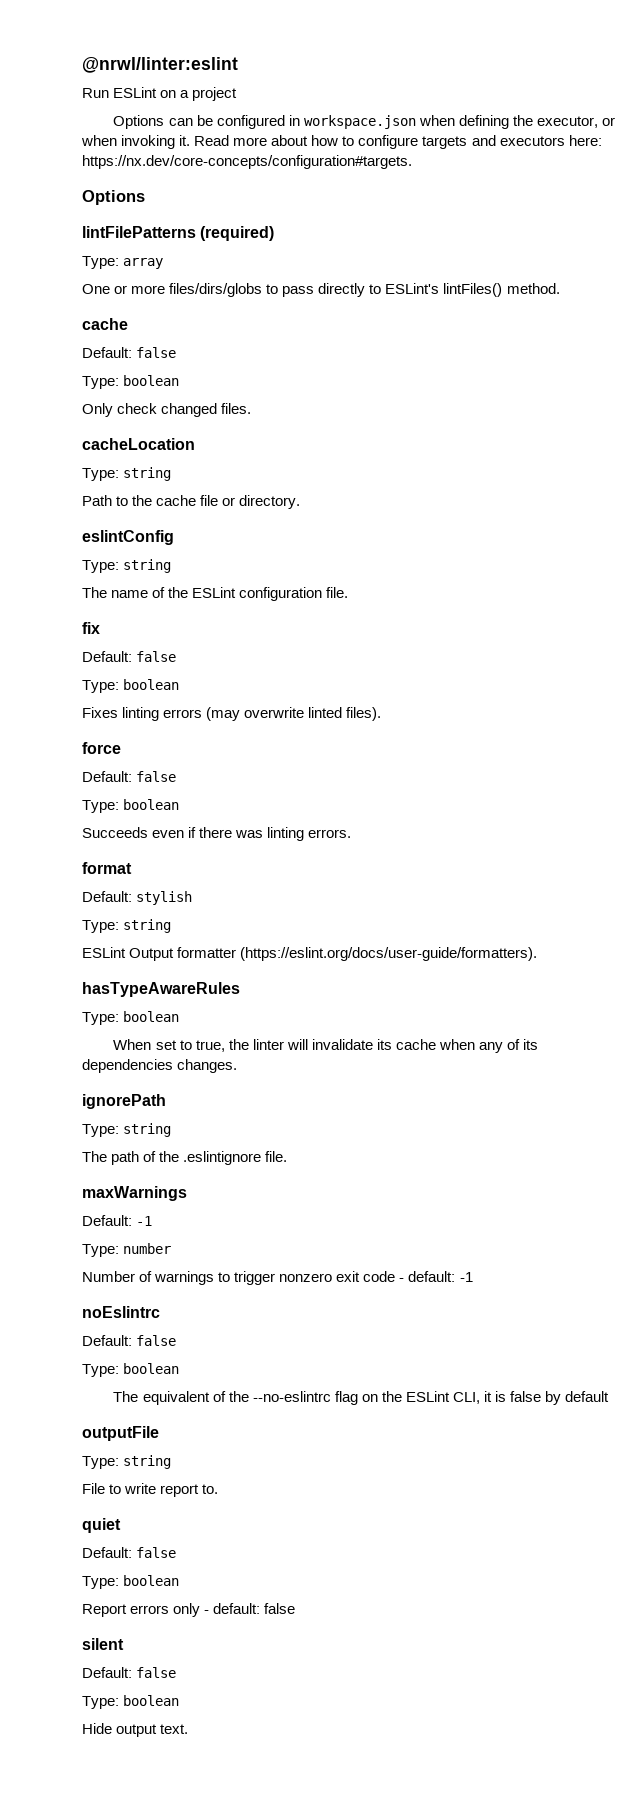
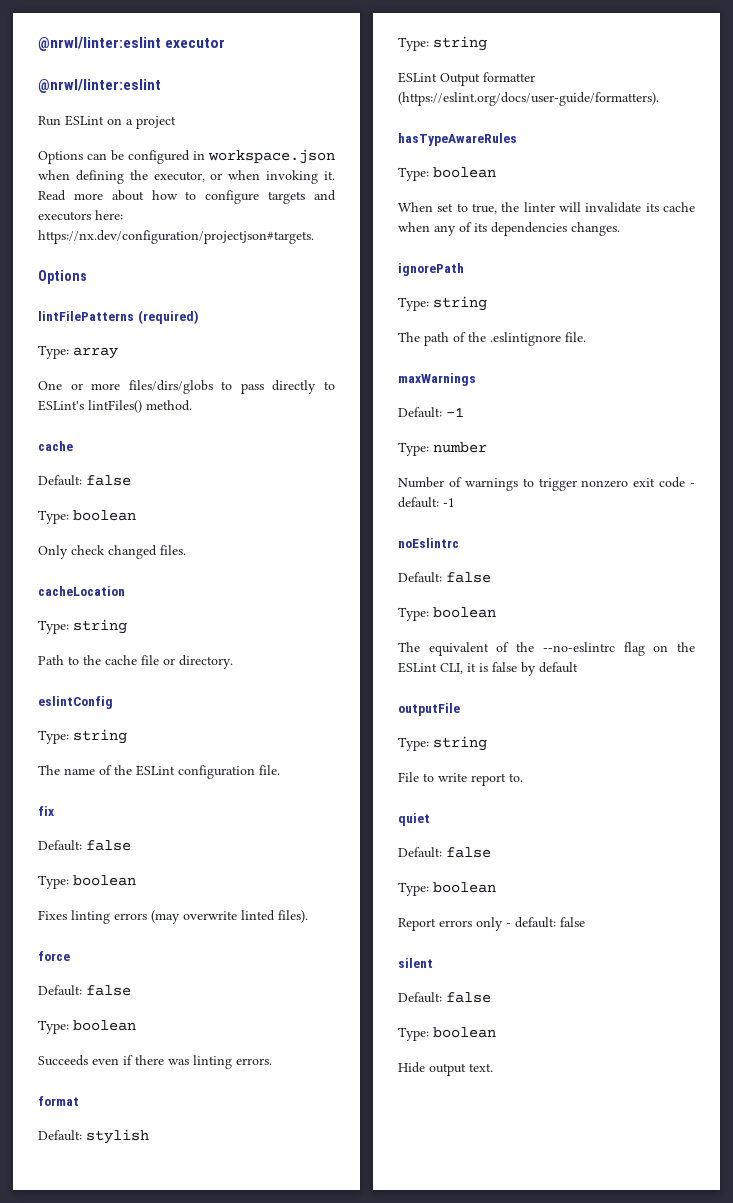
+ @nrwl/linter:eslint executor
- Read more about how to configure targets and executors here: https://nx.dev/core-concepts/configuration#targets.
+ Read more about how to configure targets and executors here: https://nx.dev/configuration/projectjson#targets.

